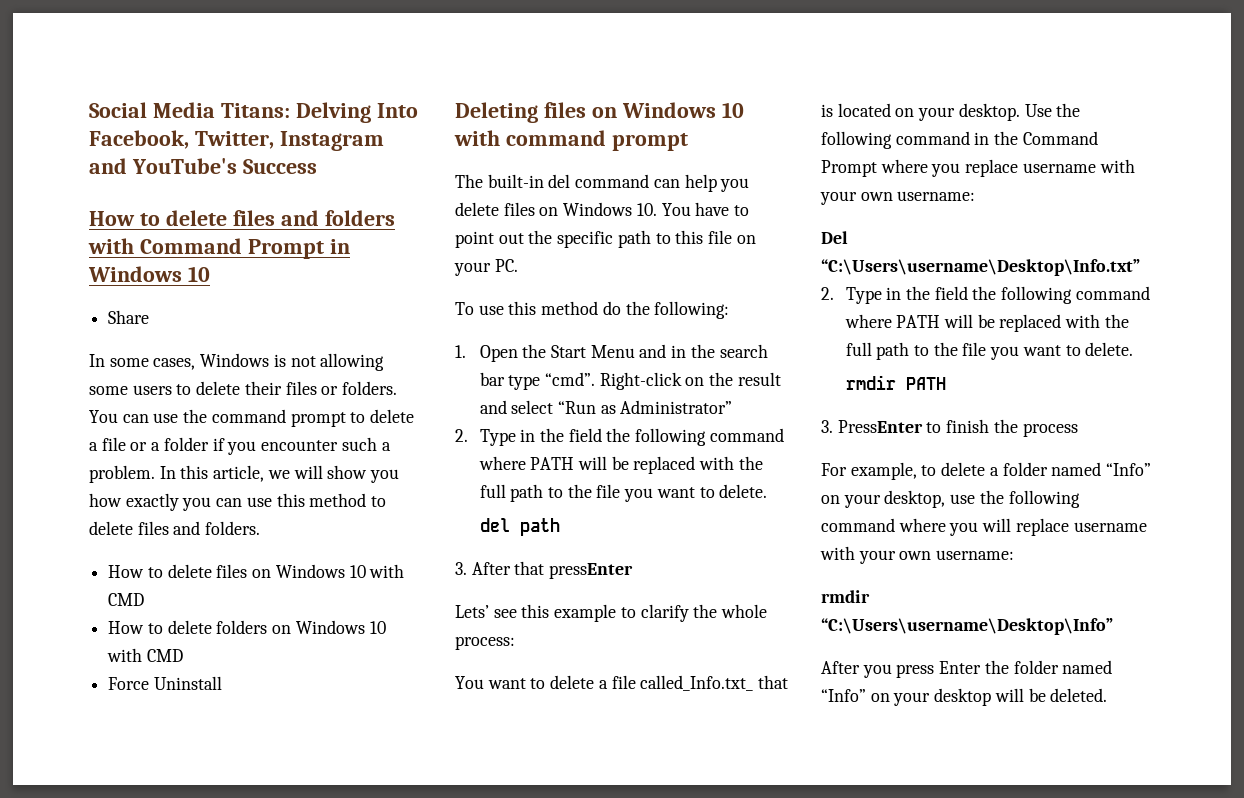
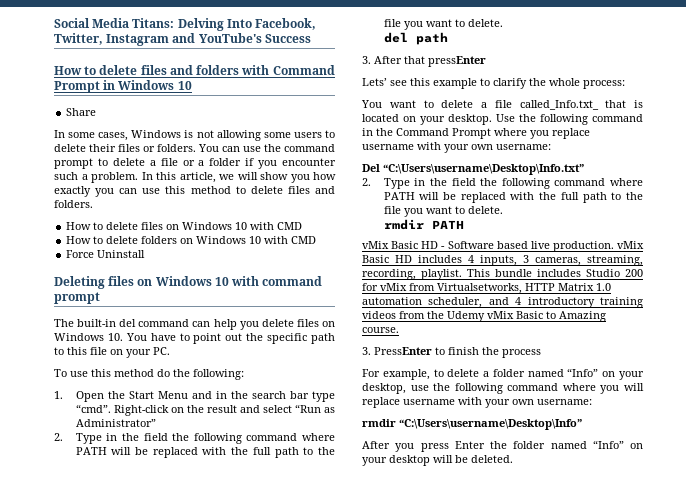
+ vMix Basic HD - Software based live production. vMix Basic HD includes 4 inputs, 3 cameras, streaming, recording, playlist. This bundle includes Studio 200 for vMix from Virtualsetworks, HTTP Matrix 1.0 automation scheduler, and 4 introductory training videos from the Udemy vMix Basic to Amazing course.

